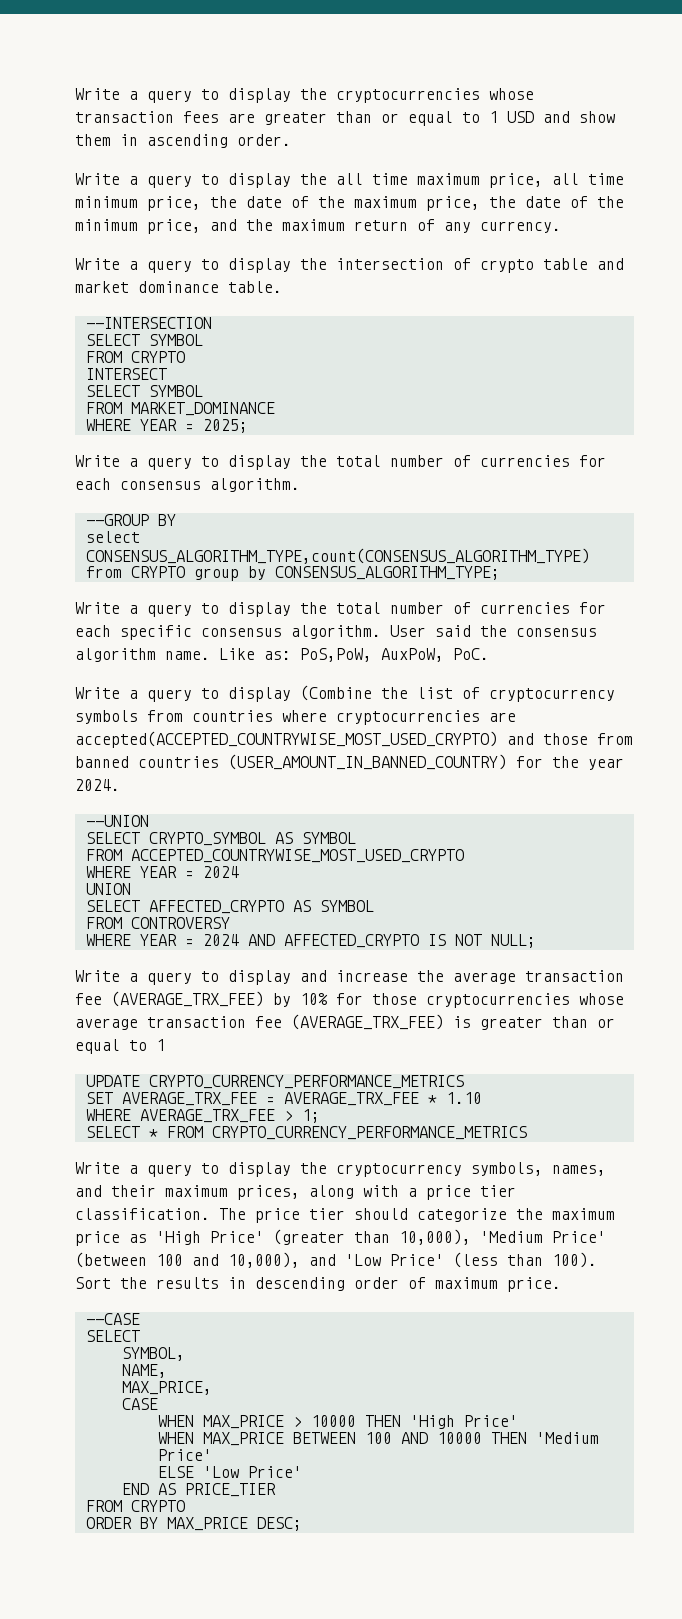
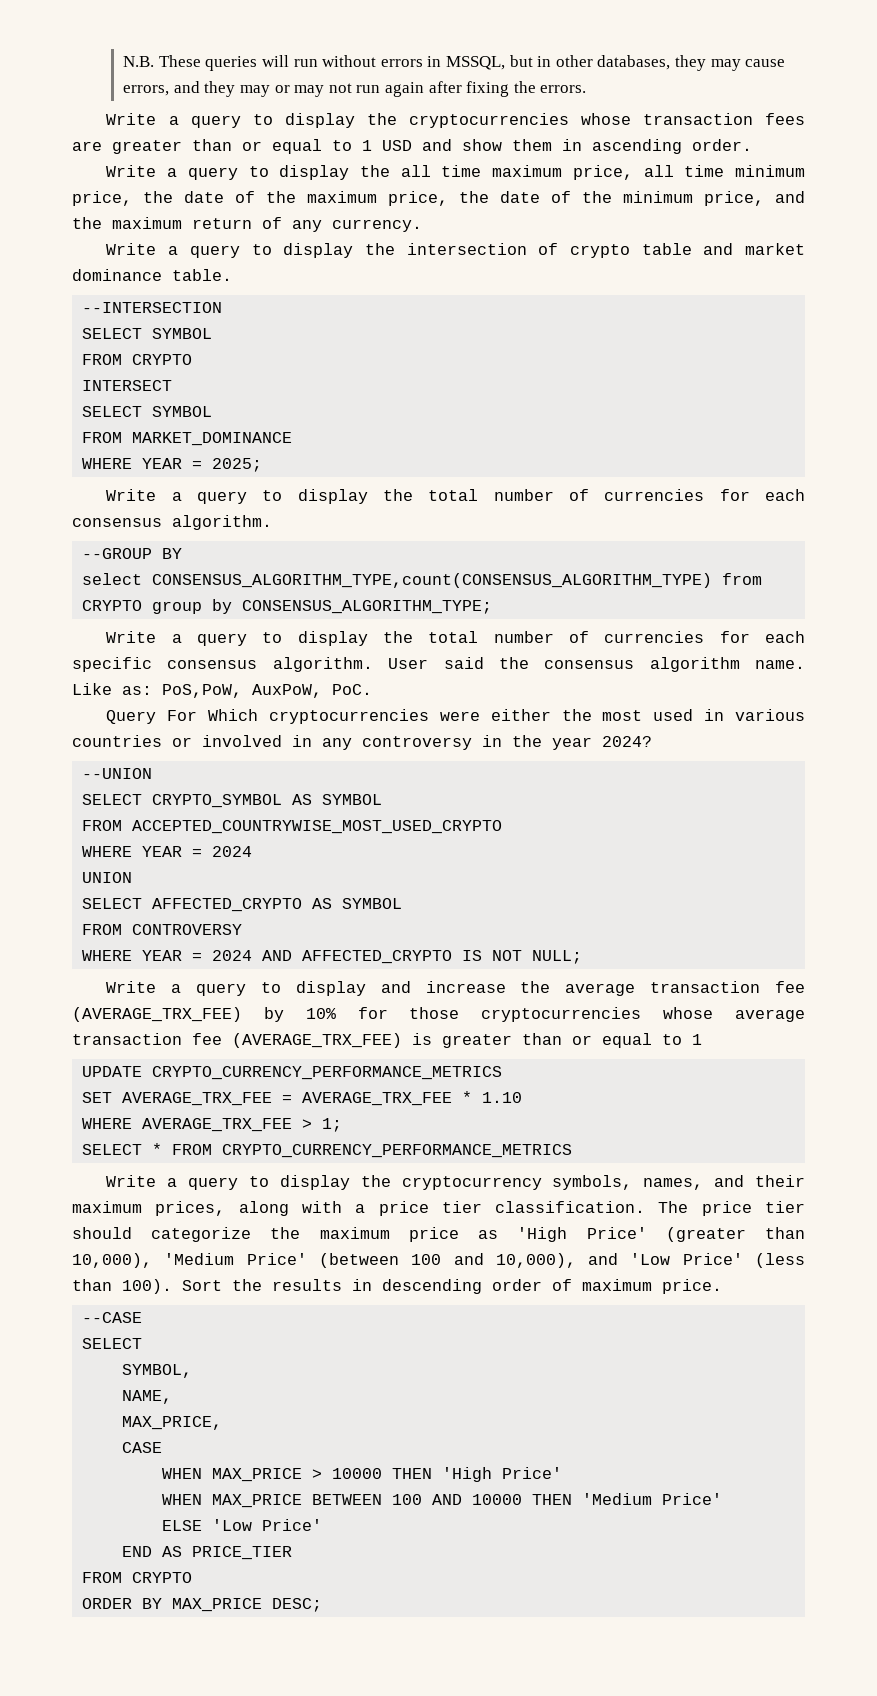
+ N.B. These queries will run without errors in MSSQL, but in other databases, they may cause errors, and they may or may not run again after fixing the errors.
- Write a query to display (Combine the list of cryptocurrency symbols from countries where cryptocurrencies are accepted(ACCEPTED_COUNTRYWISE_MOST_USED_CRYPTO) and those from banned countries (USER_AMOUNT_IN_BANNED_COUNTRY) for the year 2024.
+ Query For Which cryptocurrencies were either the most used in various countries or involved in any controversy in the year 2024?

